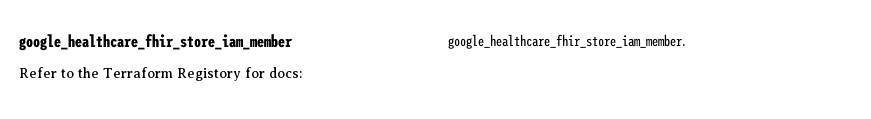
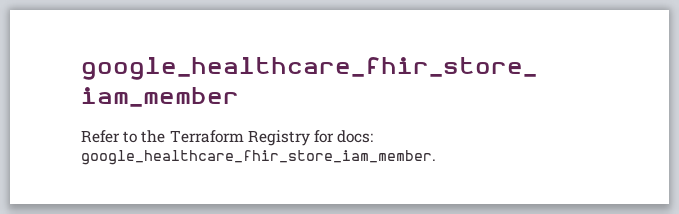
- Refer to the Terraform Registory for docs: google_healthcare_fhir_store_iam_member.
+ Refer to the Terraform Registry for docs: google_healthcare_fhir_store_iam_member.

